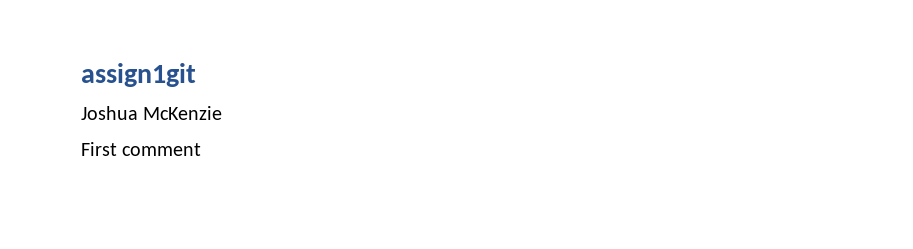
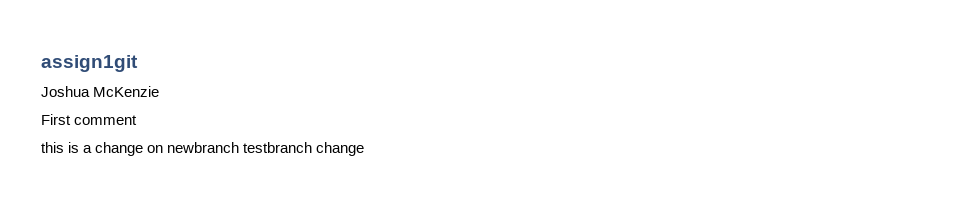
+ this is a change on newbranch testbranch change

